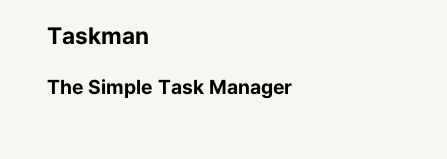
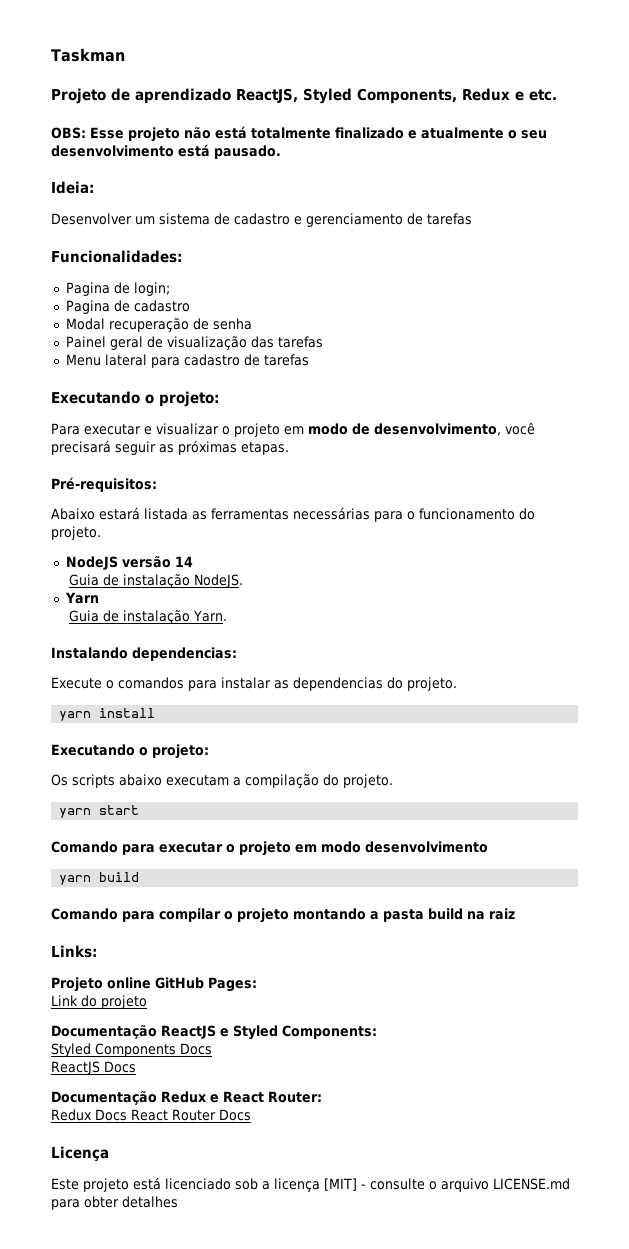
- The Simple Task Manager
+ Projeto de aprendizado ReactJS, Styled Components, Redux e etc.
+ OBS: Esse projeto não está totalmente finalizado e atualmente o seu desenvolvimento está pausado.
+ Ideia:
+ Desenvolver um sistema de cadastro e gerenciamento de tarefas
+ Funcionalidades:
+ Pagina de login;
+ Pagina de cadastro
+ Modal recuperação de senha
+ Painel geral de visualização das tarefas
+ Menu lateral para cadastro de tarefas
+ Executando o projeto:
+ Para executar e visualizar o projeto em modo de desenvolvimento, você precisará seguir as próximas etapas.
+ Pré-requisitos:
+ Abaixo estará listada as ferramentas necessárias para o funcionamento do projeto.
+ NodeJS versão 14
+ Guia de instalação NodeJS.
+ Yarn
+ Guia de instalação Yarn.
+ Instalando dependencias:
+ Execute o comandos para instalar as dependencias do projeto.
+ yarn install
+ Executando o projeto:
+ Os scripts abaixo executam a compilação do projeto.
+ yarn start
+ Comando para executar o projeto em modo desenvolvimento
+ yarn build
+ Comando para compilar o projeto montando a pasta build na raiz
+ Links:
+ Projeto online GitHub Pages:
+ Link do projeto
+ Documentação ReactJS e Styled Components:
+ Styled Components Docs
+ ReactJS Docs
+ Documentação Redux e React Router:
+ Redux Docs React Router Docs
+ Licença
+ Este projeto está licenciado sob a licença [MIT] - consulte o arquivo LICENSE.md para obter detalhes

